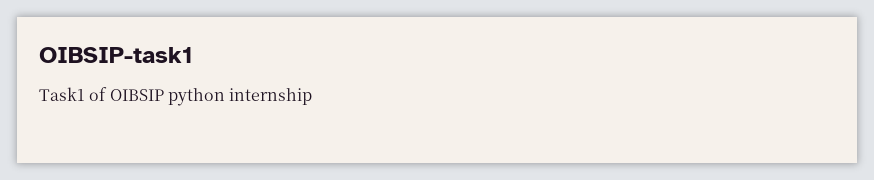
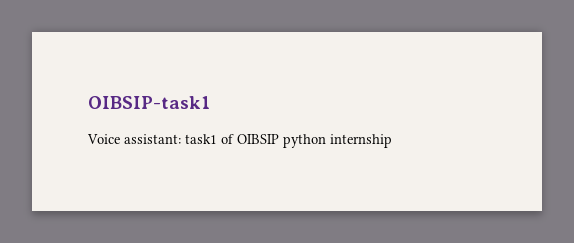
- Task1 of OIBSIP python internship
+ Voice assistant: task1 of OIBSIP python internship

